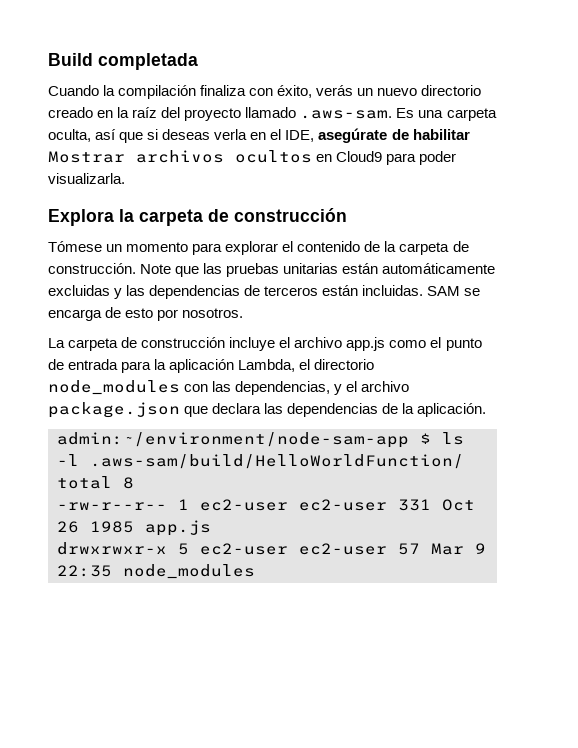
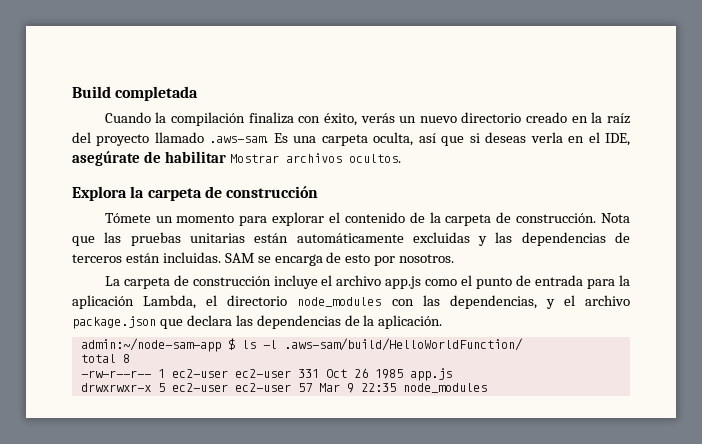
- Cuando la compilación finaliza con éxito, verás un nuevo directorio creado en la raíz del proyecto llamado .aws-sam. Es una carpeta oculta, así que si deseas verla en el IDE, asegúrate de habilitar Mostrar archivos ocultos en Cloud9 para poder visualizarla.
+ Cuando la compilación finaliza con éxito, verás un nuevo directorio creado en la raíz del proyecto llamado .aws-sam. Es una carpeta oculta, así que si deseas verla en el IDE, asegúrate de habilitar Mostrar archivos ocultos.
- Tómese un momento para explorar el contenido de la carpeta de construcción.
+ Tómete un momento para explorar el contenido de la carpeta de construcción.
- Note que las pruebas unitarias están automáticamente excluidas y las dependencias de terceros están incluidas.
+ Nota que las pruebas unitarias están automáticamente excluidas y las dependencias de terceros están incluidas.
- admin:~/environment/node-sam-app $ ls -l .aws-sam/build/HelloWorldFunction/
+ admin:~/node-sam-app $ ls -l .aws-sam/build/HelloWorldFunction/

